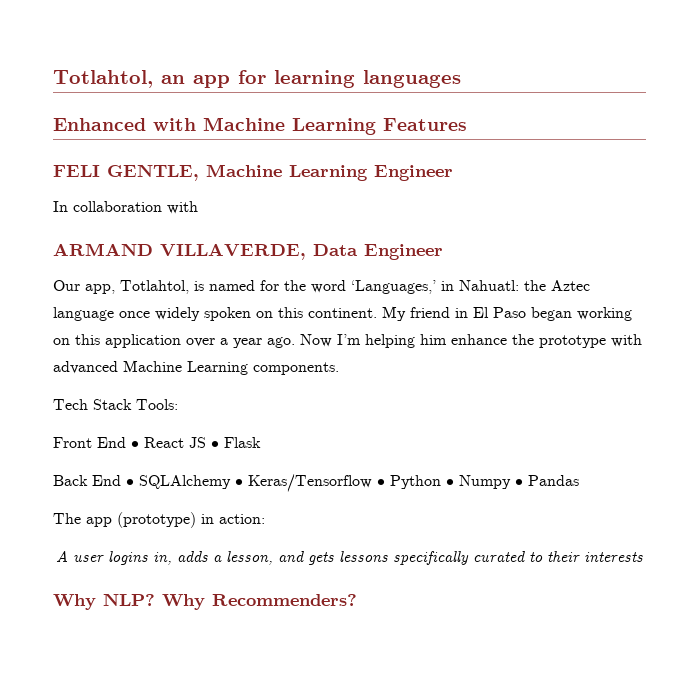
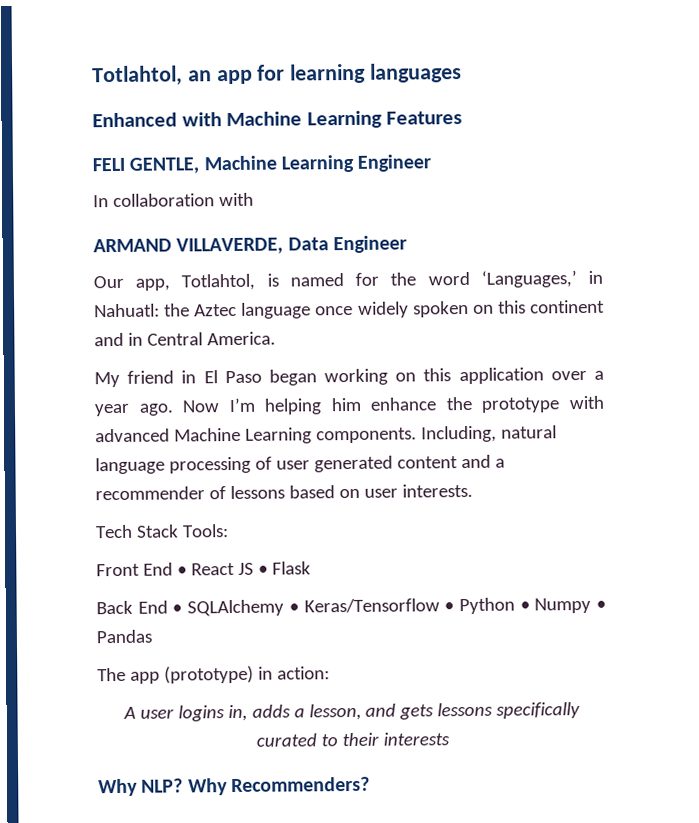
- Our app, Totlahtol, is named for the word ‘Languages,’ in Nahuatl: the Aztec language once widely spoken on this continent. My friend in El Paso began working on this application over a year ago.
+ Our app, Totlahtol, is named for the word ‘Languages,’ in Nahuatl: the Aztec language once widely spoken on this continent and in Central America.
+ My friend in El Paso began working on this application over a year ago.
+ Including, natural language processing of user generated content and a recommender of lessons based on user interests.

